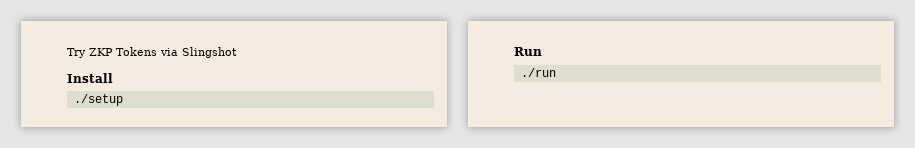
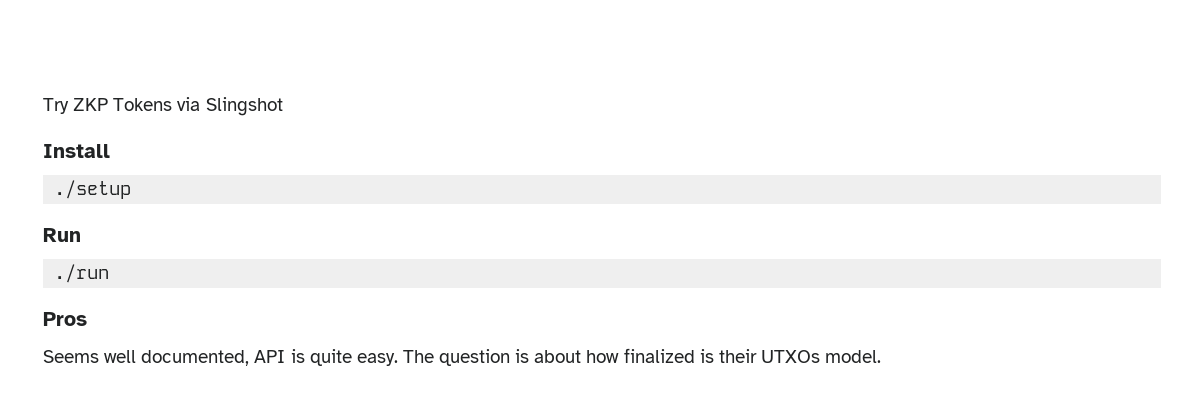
+ Pros
+ Seems well documented, API is quite easy. The question is about how finalized is their UTXOs model.

